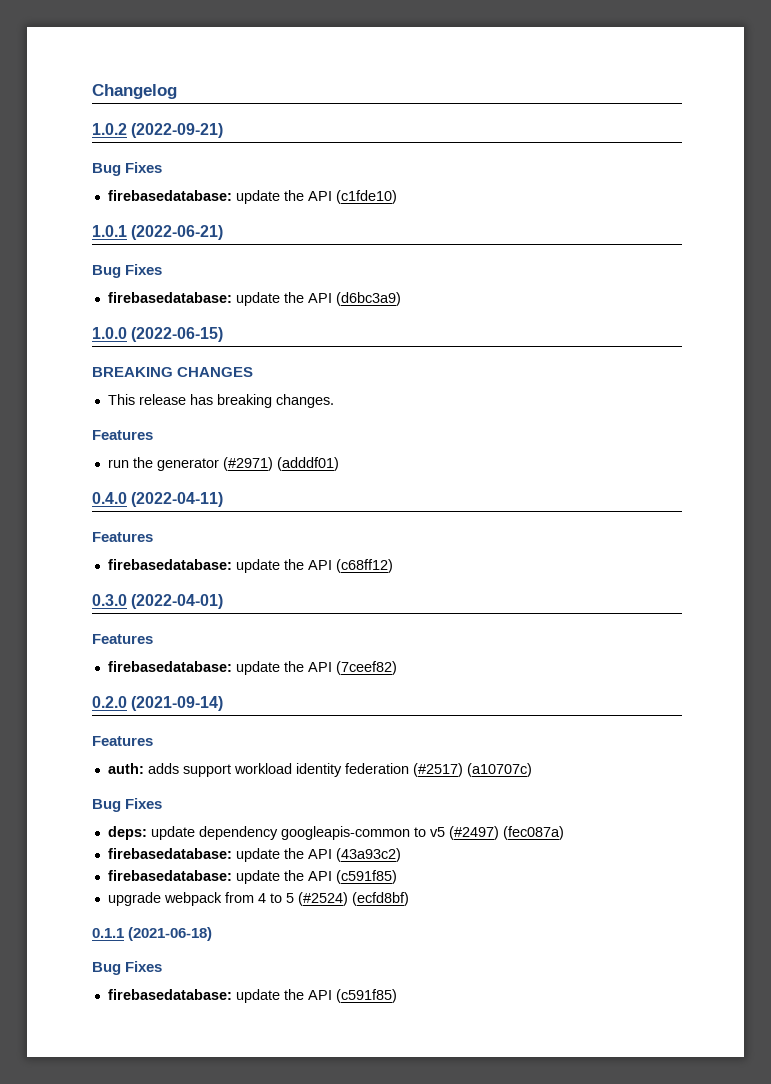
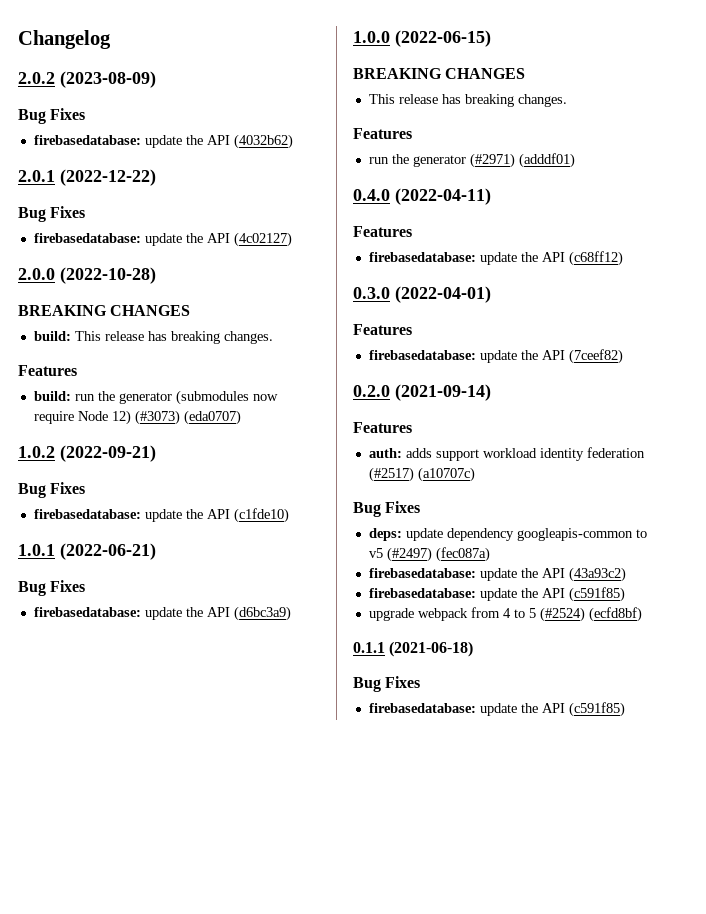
+ 2.0.2 (2023-08-09)
+ Bug Fixes
+ firebasedatabase: update the API (4032b62)
+ 2.0.1 (2022-12-22)
+ Bug Fixes
+ firebasedatabase: update the API (4c02127)
+ 2.0.0 (2022-10-28)
+ BREAKING CHANGES
+ build: This release has breaking changes.
+ Features
+ build: run the generator (submodules now require Node 12) (#3073) (eda0707)

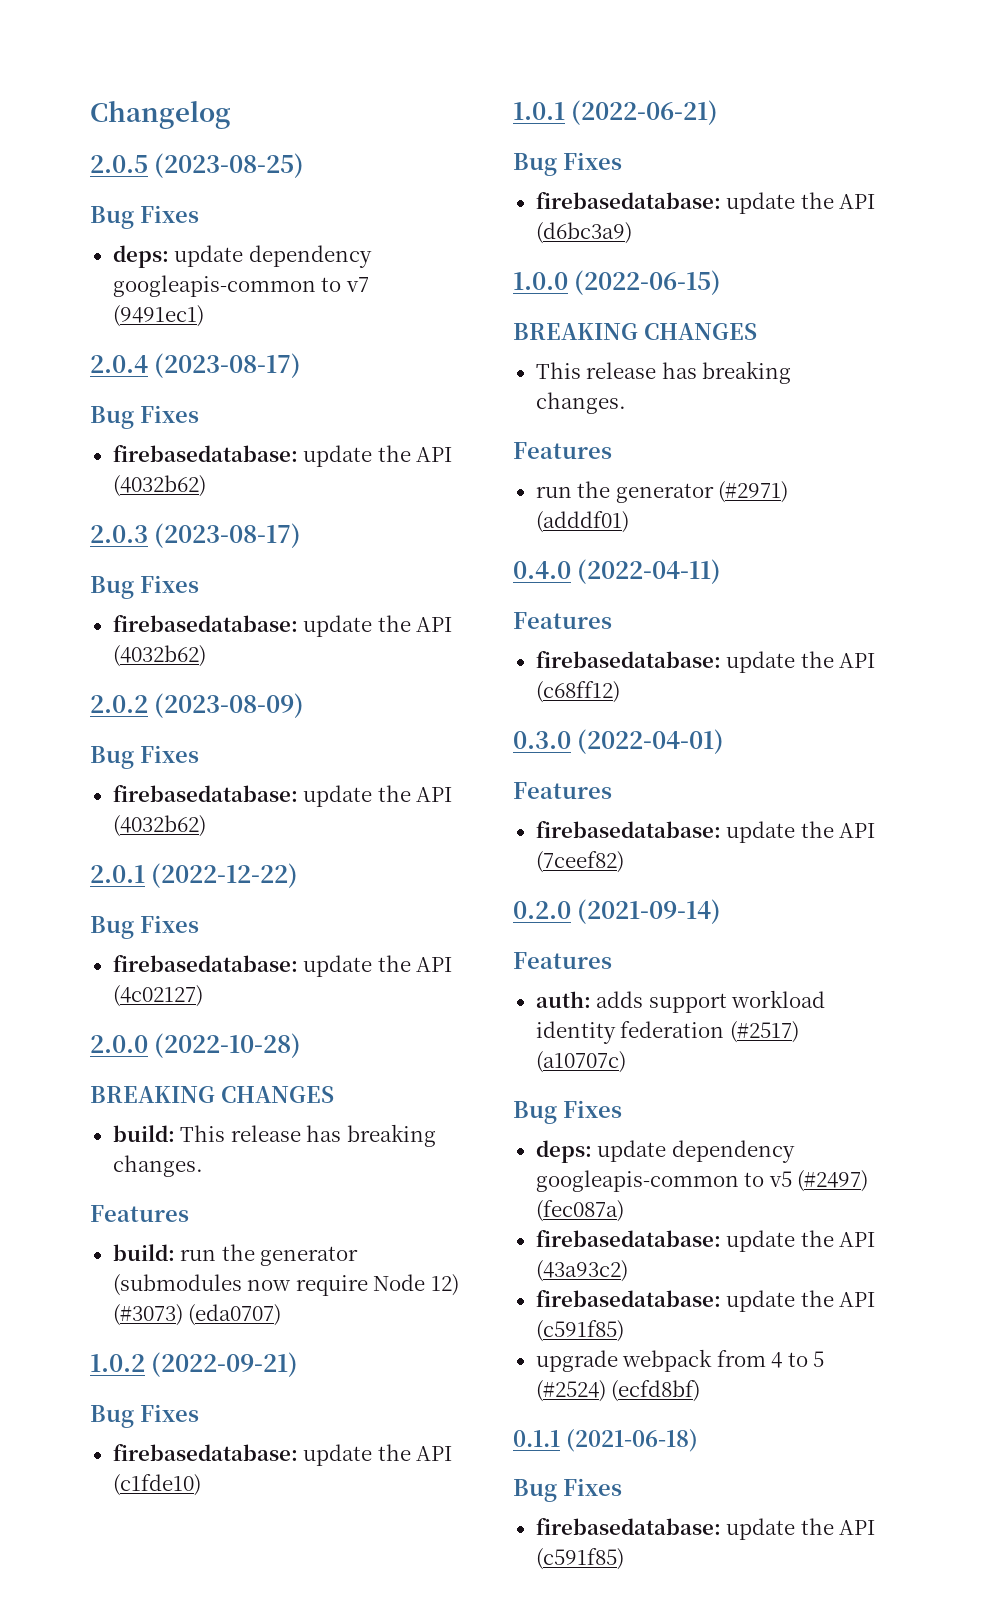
+ 2.0.5 (2023-08-25)
+ Bug Fixes
+ deps: update dependency googleapis-common to v7 (9491ec1)
+ 2.0.4 (2023-08-17)
+ Bug Fixes
+ firebasedatabase: update the API (4032b62)
+ 2.0.3 (2023-08-17)
+ Bug Fixes
+ firebasedatabase: update the API (4032b62)

